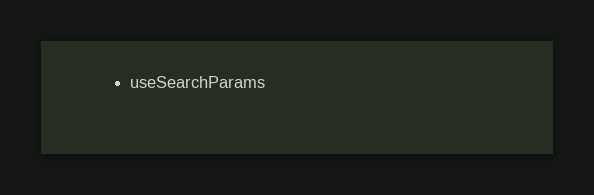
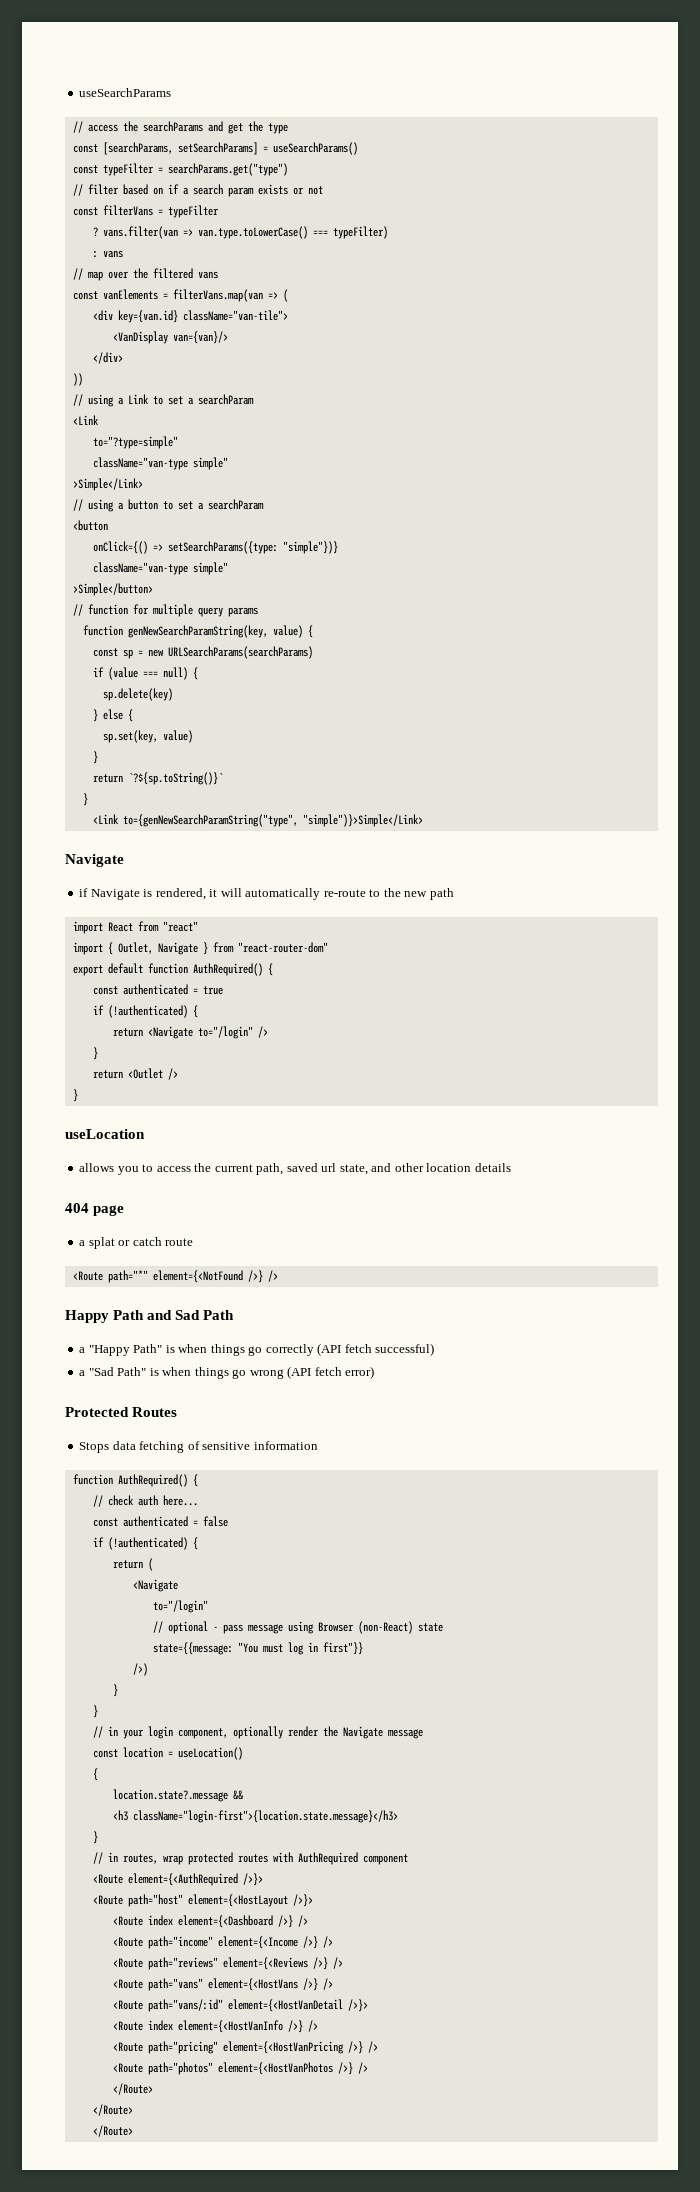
+ // access the searchParams and get the type
+ const [searchParams, setSearchParams] = useSearchParams()
+ const typeFilter = searchParams.get("type")
+ // filter based on if a search param exists or not
+ const filterVans = typeFilter
+ ? vans.filter(van => van.type.toLowerCase() === typeFilter)
+ : vans
+ // map over the filtered vans
+ const vanElements = filterVans.map(van => (
+ <div key={van.id} className="van-tile">
+ <VanDisplay van={van}/>
+ </div>
+ ))
+ // using a Link to set a searchParam
+ <Link
+ to="?type=simple"
+ className="van-type simple"
+ >Simple</Link>
+ // using a button to set a searchParam
+ <button
+ onClick={() => setSearchParams({type: "simple"})}
+ className="van-type simple"
+ >Simple</button>
+ // function for multiple query params
+ function genNewSearchParamString(key, value) {
+ const sp = new URLSearchParams(searchParams)
+ if (value === null) {
+ sp.delete(key)
+ } else {
+ sp.set(key, value)
+ }
+ return `?${sp.toString()}`
+ }
+ <Link to={genNewSearchParamString("type", "simple")}>Simple</Link>
+ Navigate
+ if Navigate is rendered, it will automatically re-route to the new path
+ import React from "react"
+ import { Outlet, Navigate } from "react-router-dom"
+ export default function AuthRequired() {
+ const authenticated = true
+ if (!authenticated) {
+ return <Navigate to="/login" />
+ }
+ return <Outlet />
+ }
+ useLocation
+ allows you to access the current path, saved url state, and other location details
+ 404 page
+ a splat or catch route
+ <Route path="*" element={<NotFound />} />
+ Happy Path and Sad Path
+ a "Happy Path" is when things go correctly (API fetch successful)
+ a "Sad Path" is when things go wrong (API fetch error)
+ Protected Routes
+ Stops data fetching of sensitive information
+ function AuthRequired() {
+ // check auth here...
+ const authenticated = false
+ if (!authenticated) {
+ return (
+ <Navigate
+ to="/login"
+ // optional - pass message using Browser (non-React) state
+ state={{message: "You must log in first"}}
+ />)
+ }
+ }
+ // in your login component, optionally render the Navigate message
+ const location = useLocation()
+ {
+ location.state?.message &&
+ <h3 className="login-first">{location.state.message}</h3>
+ }
+ // in routes, wrap protected routes with AuthRequired component
+ <Route element={<AuthRequired />}>
+ <Route path="host" element={<HostLayout />}>
+ <Route index element={<Dashboard />} />
+ <Route path="income" element={<Income />} />
+ <Route path="reviews" element={<Reviews />} />
+ <Route path="vans" element={<HostVans />} />
+ <Route path="vans/:id" element={<HostVanDetail />}>
+ <Route index element={<HostVanInfo />} />
+ <Route path="pricing" element={<HostVanPricing />} />
+ <Route path="photos" element={<HostVanPhotos />} />
+ </Route>
+ </Route>
+ </Route>

